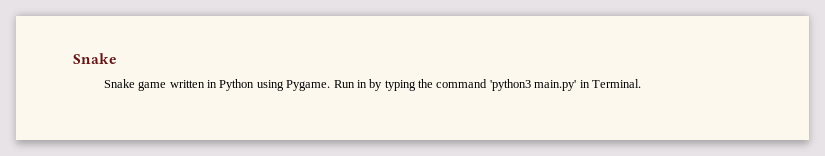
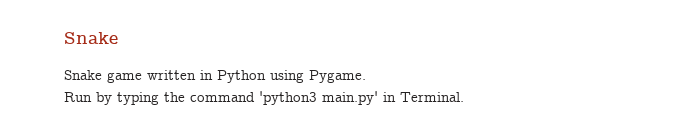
- Snake game written in Python using Pygame. Run in by typing the command 'python3 main.py' in Terminal.
+ Snake game written in Python using Pygame.
+ Run by typing the command 'python3 main.py' in Terminal.

